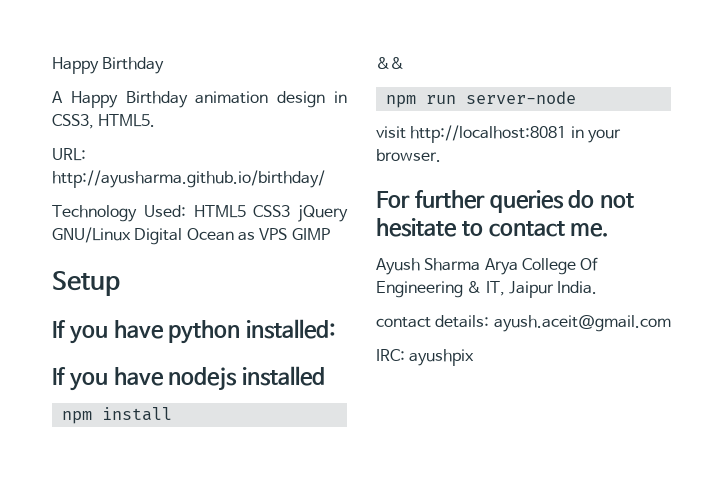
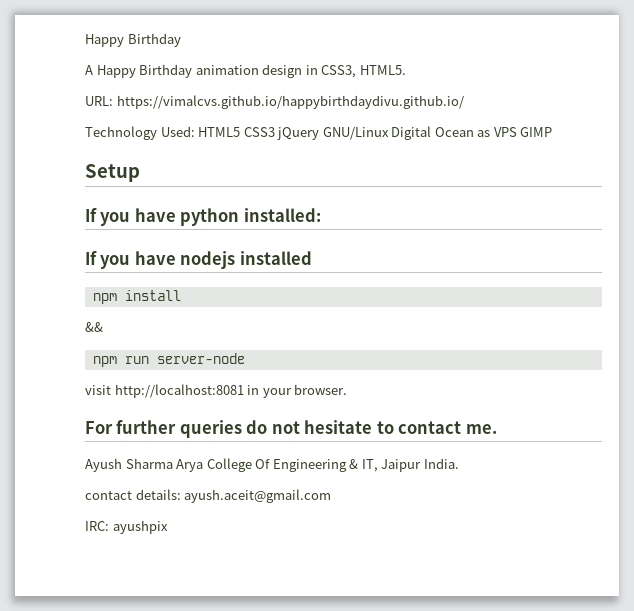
- URL: http://ayusharma.github.io/birthday/
+ URL: https://vimalcvs.github.io/happybirthdaydivu.github.io/

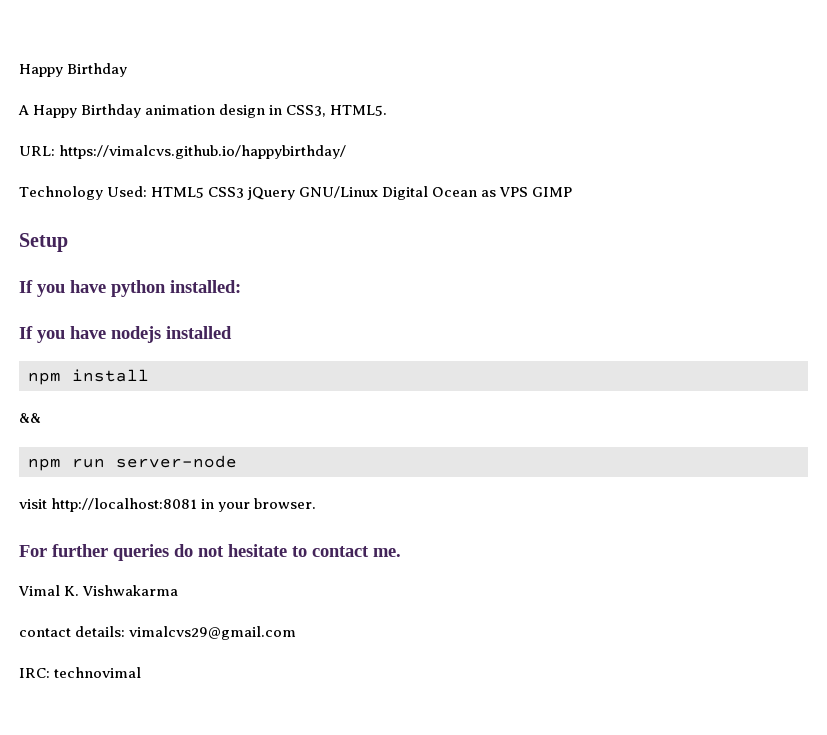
- URL: https://vimalcvs.github.io/happybirthdaydivu.github.io/
+ URL: https://vimalcvs.github.io/happybirthday/
- Ayush Sharma Arya College Of Engineering & IT, Jaipur India.
+ Vimal K. Vishwakarma
- contact details: ayush.aceit@gmail.com
+ contact details: vimalcvs29@gmail.com
- IRC: ayushpix
+ IRC: technovimal

